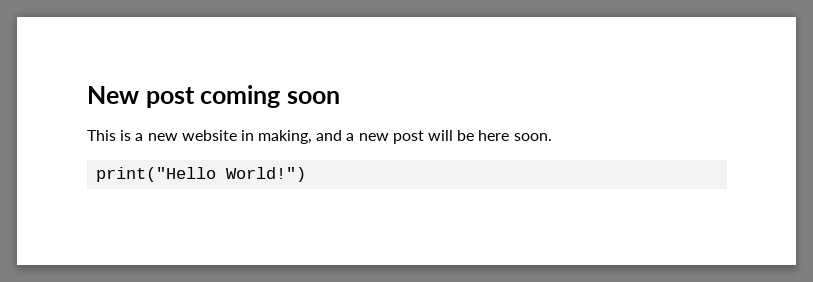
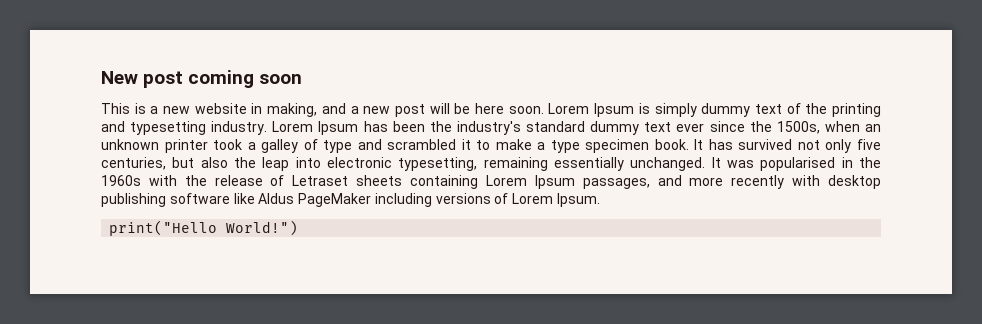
+ Lorem Ipsum is simply dummy text of the printing and typesetting industry. Lorem Ipsum has been the industry's standard dummy text ever since the 1500s, when an unknown printer took a galley of type and scrambled it to make a type specimen book. It has survived not only five centuries, but also the leap into electronic typesetting, remaining essentially unchanged. It was popularised in the 1960s with the release of Letraset sheets containing Lorem Ipsum passages, and more recently with desktop publishing software like Aldus PageMaker including versions of Lorem Ipsum.

